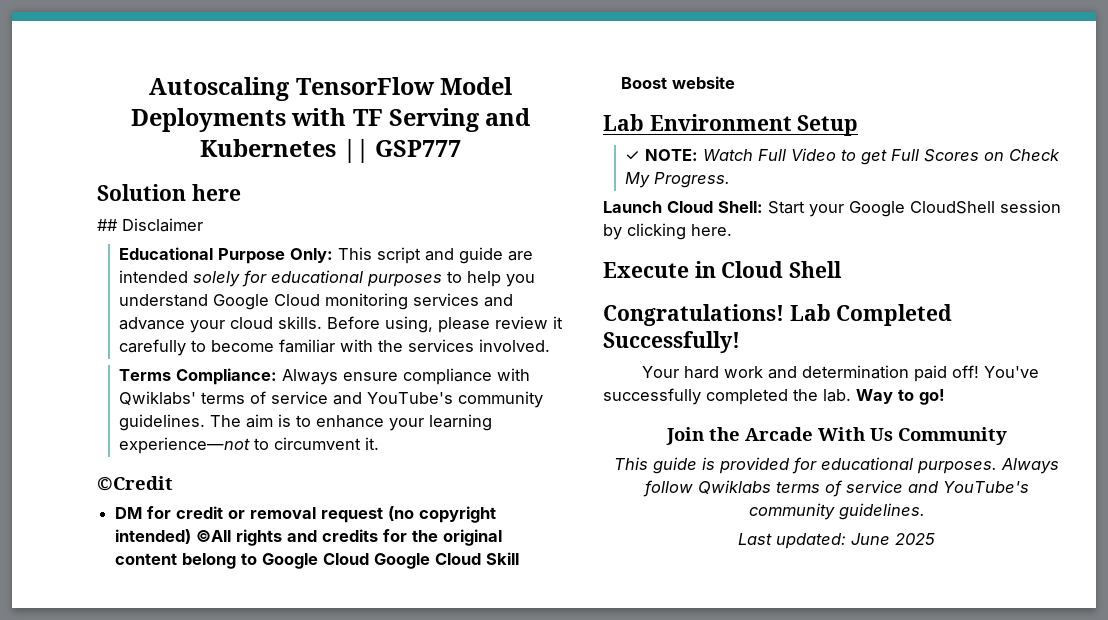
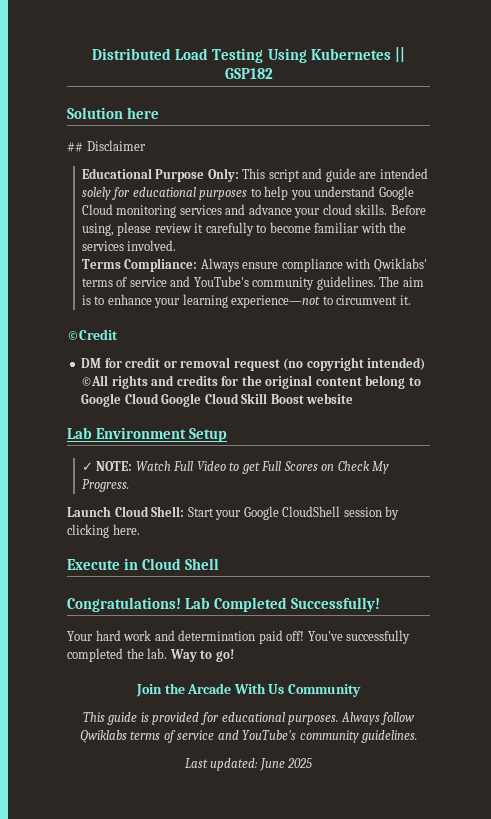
- Autoscaling TensorFlow Model Deployments with TF Serving and Kubernetes || GSP777
+ Distributed Load Testing Using Kubernetes || GSP182

